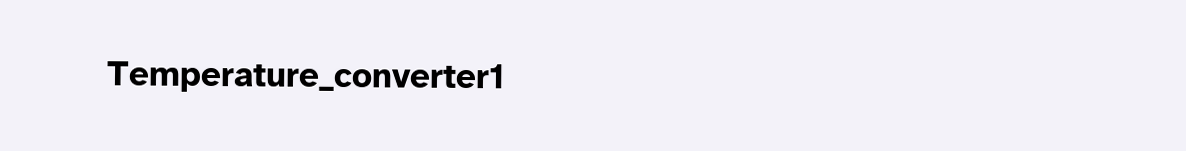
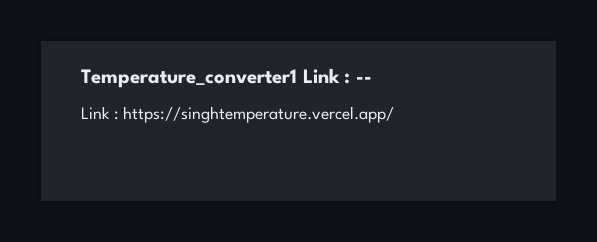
- Temperature_converter1
+ Temperature_converter1 Link : --
+ Link : https://singhtemperature.vercel.app/

